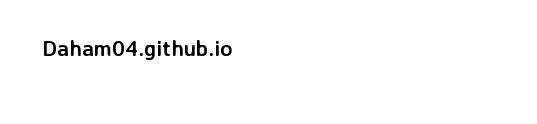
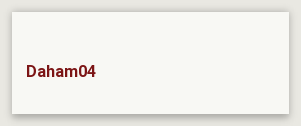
- Daham04.github.io
+ Daham04

